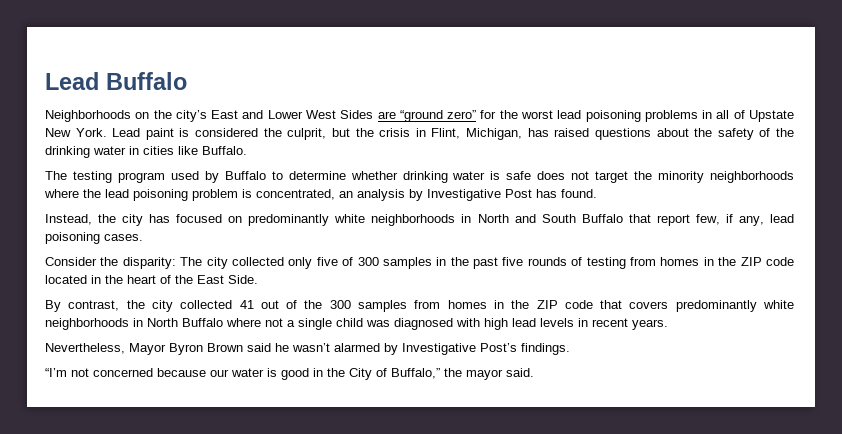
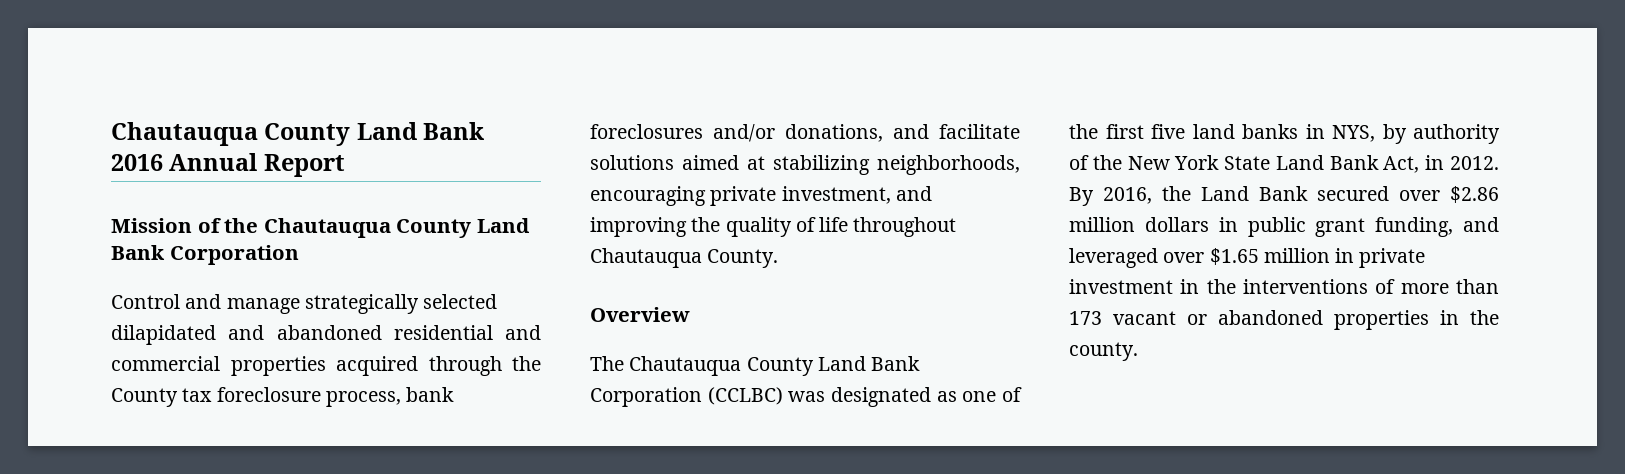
- Lead Buffalo
- Neighborhoods on the city’s East and Lower West Sides are “ground zero” for the worst lead poisoning problems in all of Upstate New York. Lead paint is considered the culprit, but the crisis in Flint, Michigan, has raised questions about the safety of the drinking water in cities like Buffalo.
- The testing program used by Buffalo to determine whether drinking water is safe does not target the minority neighborhoods where the lead poisoning problem is concentrated, an analysis by Investigative Post has found.
- Instead, the city has focused on predominantly white neighborhoods in North and South Buffalo that report few, if any, lead poisoning cases.
- Consider the disparity: The city collected only five of 300 samples in the past five rounds of testing from homes in the ZIP code located in the heart of the East Side.
- By contrast, the city collected 41 out of the 300 samples from homes in the ZIP code that covers predominantly white neighborhoods in North Buffalo where not a single child was diagnosed with high lead levels in recent years.
- Nevertheless, Mayor Byron Brown said he wasn’t alarmed by Investigative Post’s findings.
- “I’m not concerned because our water is good in the City of Buffalo,” the mayor said.
+ Chautauqua County Land Bank 2016 Annual Report
+ Mission of the Chautauqua County Land Bank Corporation
+ Control and manage strategically selected dilapidated and abandoned residential and commercial properties acquired through the County tax foreclosure process, bank foreclosures and/or donations, and facilitate solutions aimed at stabilizing neighborhoods, encouraging private investment, and improving the quality of life throughout Chautauqua County.
+ Overview
+ The Chautauqua County Land Bank Corporation (CCLBC) was designated as one of the first five land banks in NYS, by authority of the New York State Land Bank Act, in 2012. By 2016, the Land Bank secured over $2.86 million dollars in public grant funding, and leveraged over $1.65 million in private investment in the interventions of more than 173 vacant or abandoned properties in the county.

